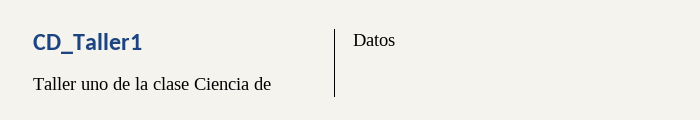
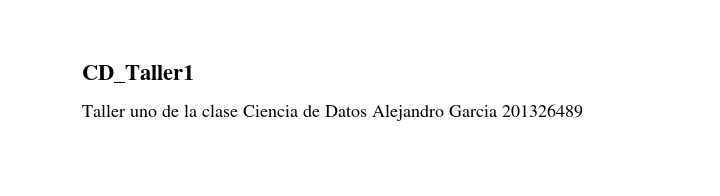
- Taller uno de la clase Ciencia de Datos
+ Taller uno de la clase Ciencia de Datos Alejandro Garcia 201326489

